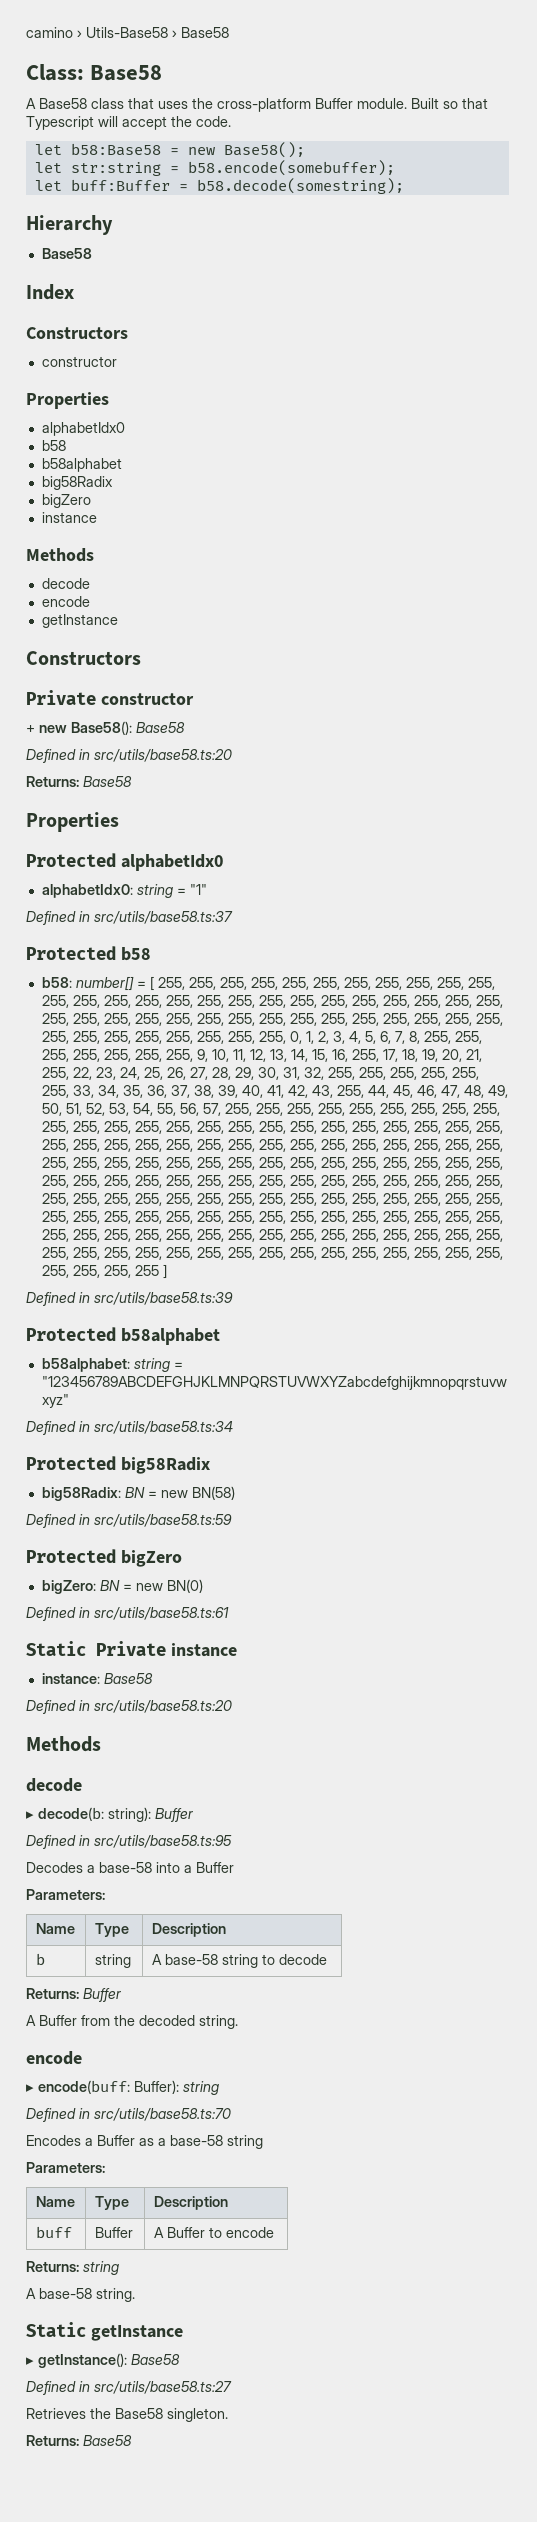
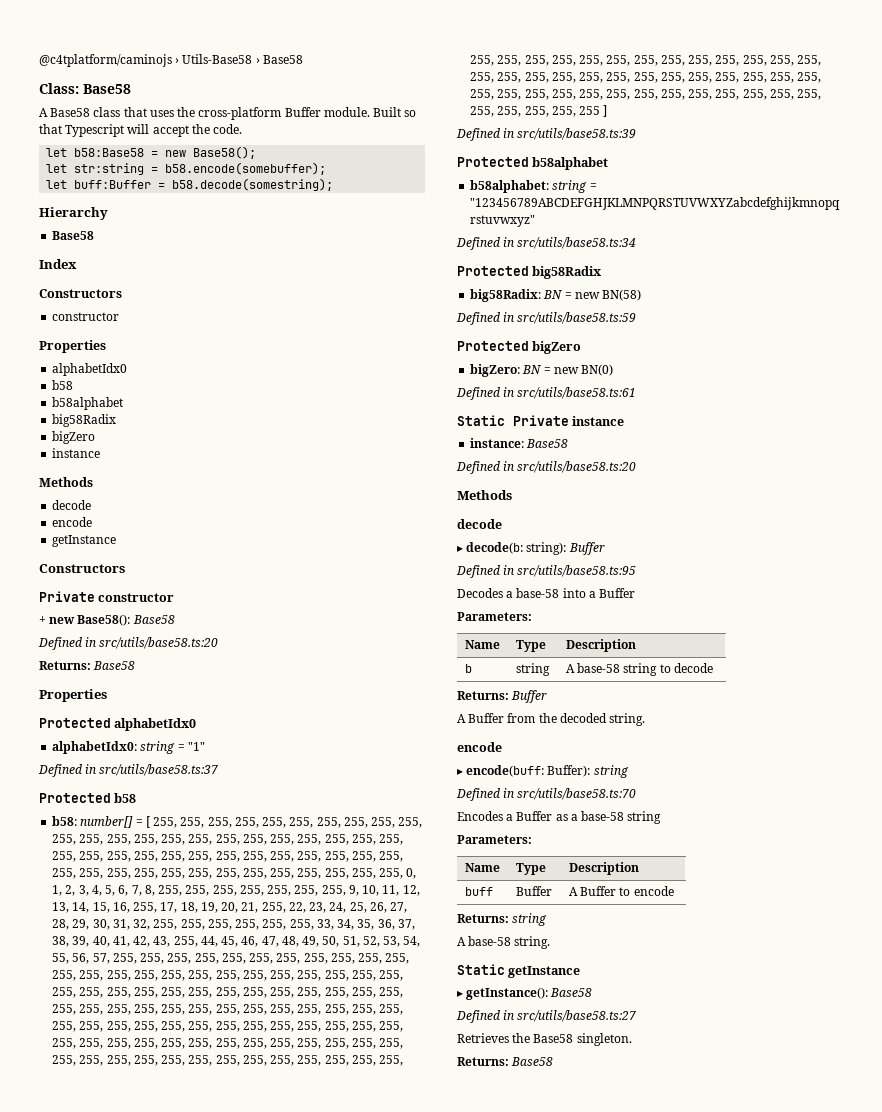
- camino › Utils-Base58 › Base58
+ @c4tplatform/caminojs › Utils-Base58 › Base58

